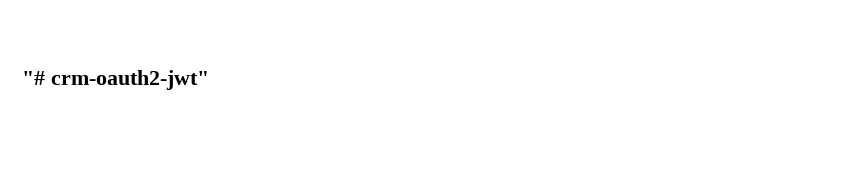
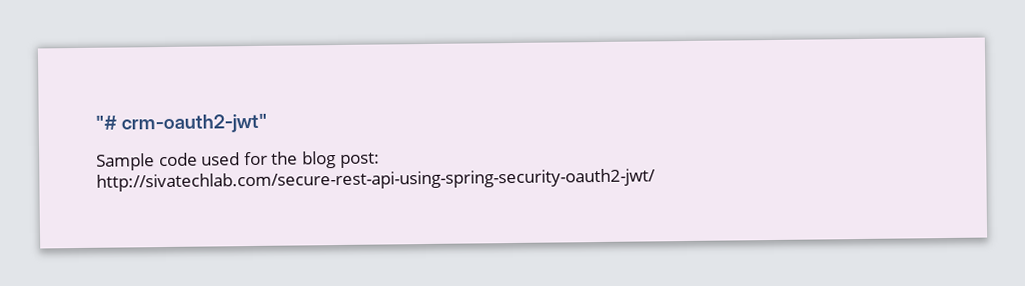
+ Sample code used for the blog post: http://sivatechlab.com/secure-rest-api-using-spring-security-oauth2-jwt/

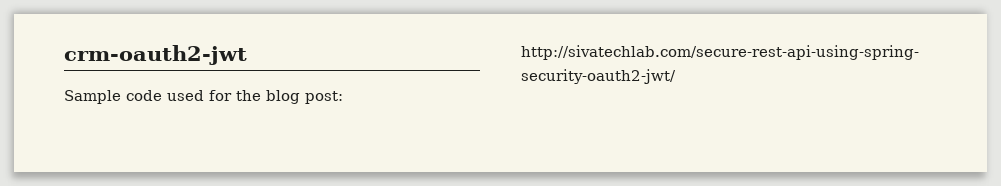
- "# crm-oauth2-jwt"
+ crm-oauth2-jwt

